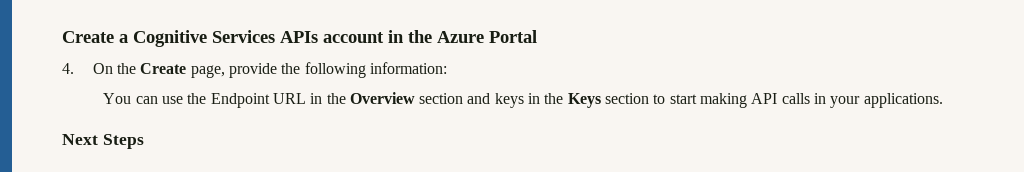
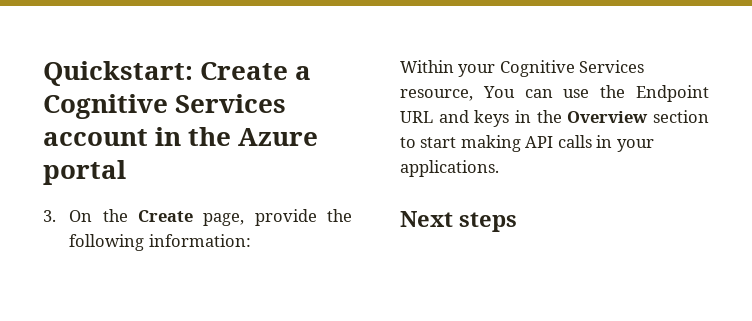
- Create a Cognitive Services APIs account in the Azure Portal
- 4. On the Create page, provide the following information:
+ Quickstart: Create a Cognitive Services account in the Azure portal
+ 3. On the Create page, provide the following information:
- You can use the Endpoint URL in the Overview section and keys in the Keys section to start making API calls in your applications.
+ Within your Cognitive Services resource, You can use the Endpoint URL and keys in the Overview section to start making API calls in your applications.
- Next Steps
+ Next steps

